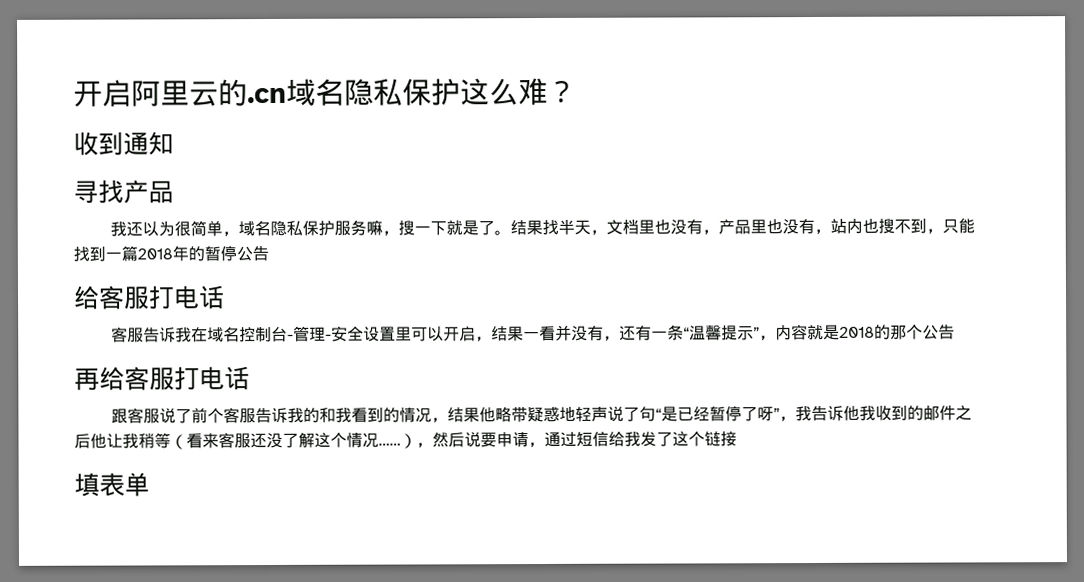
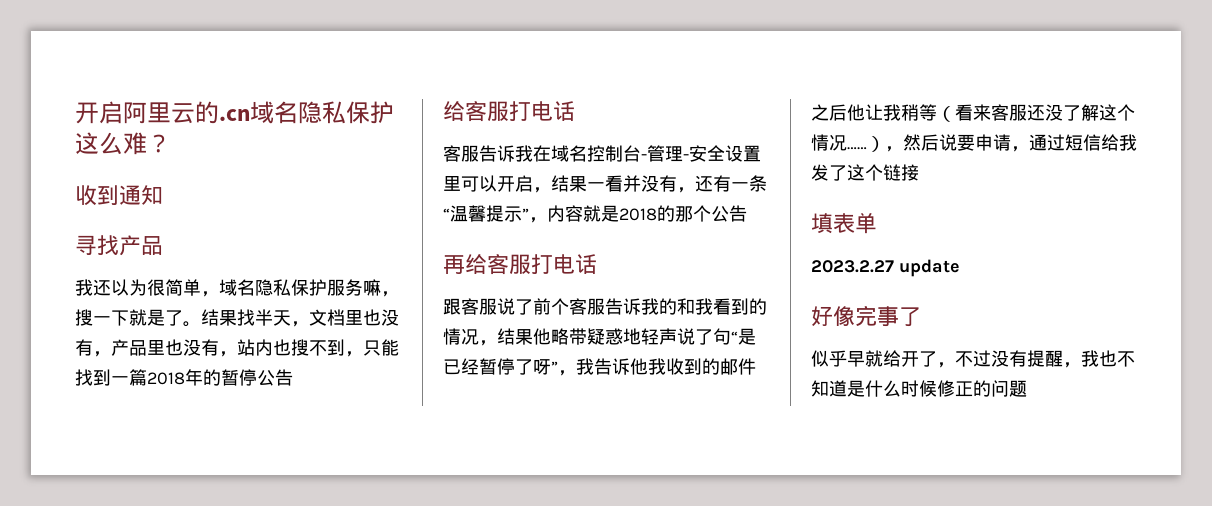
+ 2023.2.27 update
+ 好像完事了
+ 似乎早就给开了，不过没有提醒，我也不知道是什么时候修正的问题

